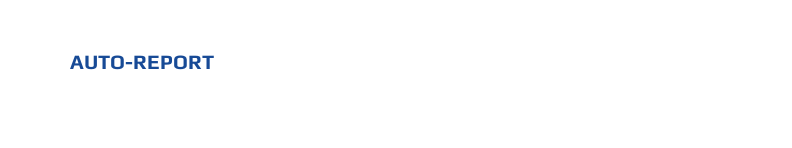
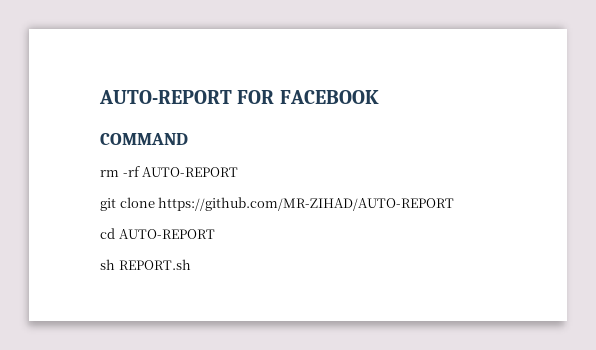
- AUTO-REPORT
+ AUTO-REPORT FOR FACEBOOK
+ COMMAND
+ rm -rf AUTO-REPORT
+ git clone https://github.com/MR-ZIHAD/AUTO-REPORT
+ cd AUTO-REPORT
+ sh REPORT.sh

